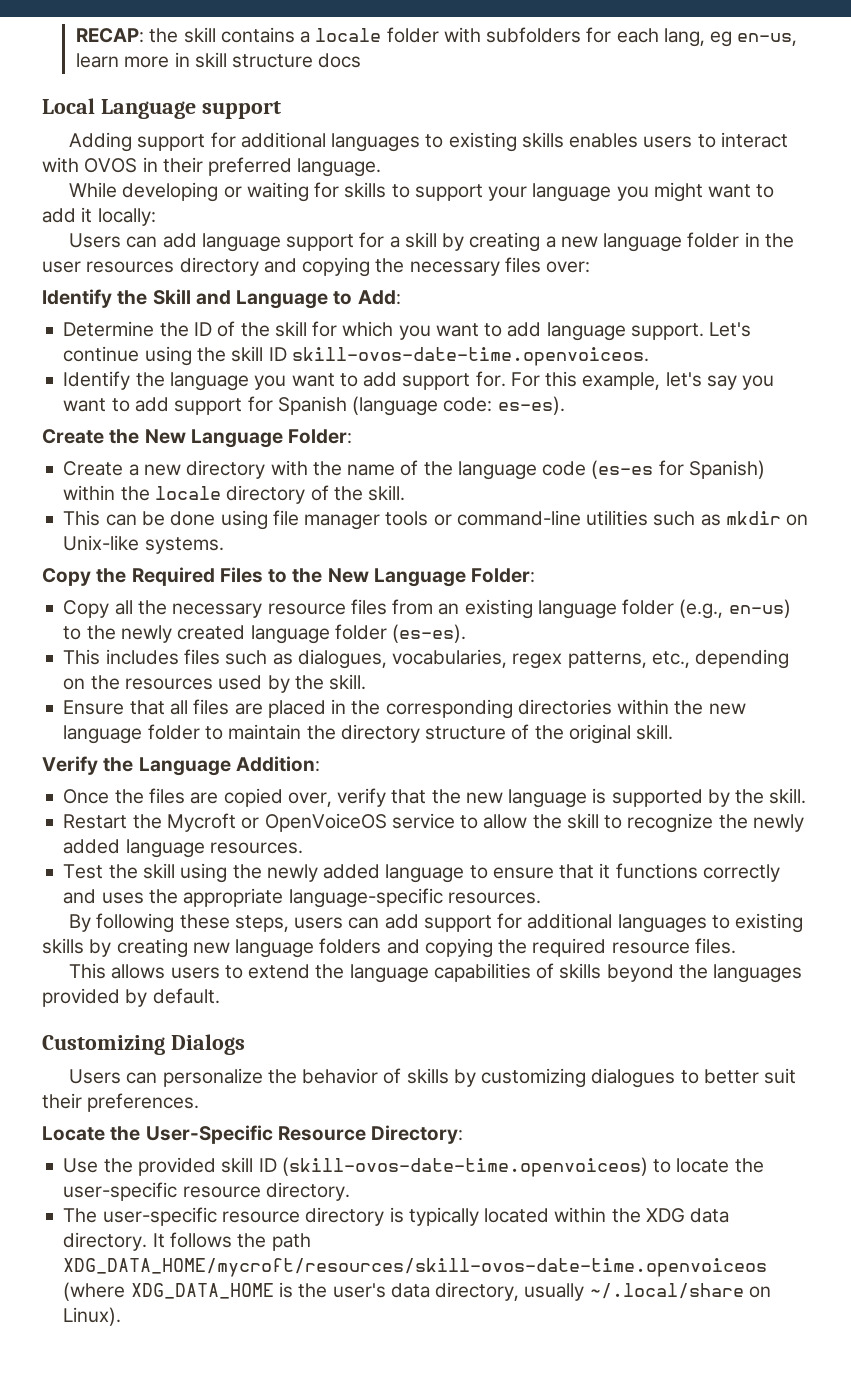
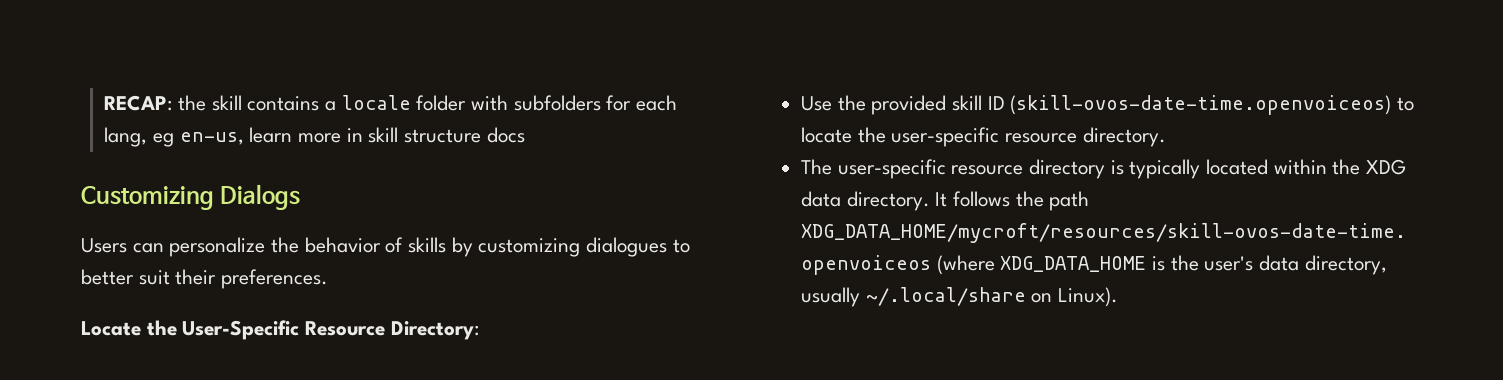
- Local Language support
- Adding support for additional languages to existing skills enables users to interact with OVOS in their preferred language.
- While developing or waiting for skills to support your language you might want to add it locally:
- Users can add language support for a skill by creating a new language folder in the user resources directory and copying the necessary files over:
- Identify the Skill and Language to Add:
- Determine the ID of the skill for which you want to add language support. Let's continue using the skill ID skill-ovos-date-time.openvoiceos.
- Identify the language you want to add support for. For this example, let's say you want to add support for Spanish (language code: es-es).
- Create the New Language Folder:
- Create a new directory with the name of the language code (es-es for Spanish) within the locale directory of the skill.
- This can be done using file manager tools or command-line utilities such as mkdir on Unix-like systems.
- Copy the Required Files to the New Language Folder:
- Copy all the necessary resource files from an existing language folder (e.g., en-us) to the newly created language folder (es-es).
- This includes files such as dialogues, vocabularies, regex patterns, etc., depending on the resources used by the skill.
- Ensure that all files are placed in the corresponding directories within the new language folder to maintain the directory structure of the original skill.
- Verify the Language Addition:
- Once the files are copied over, verify that the new language is supported by the skill.
- Restart the Mycroft or OpenVoiceOS service to allow the skill to recognize the newly added language resources.
- Test the skill using the newly added language to ensure that it functions correctly and uses the appropriate language-specific resources.
- By following these steps, users can add support for additional languages to existing skills by creating new language folders and copying the required resource files.
- This allows users to extend the language capabilities of skills beyond the languages provided by default.

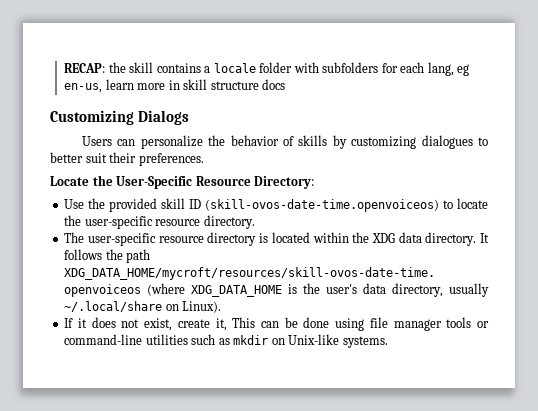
- The user-specific resource directory is typically located within the XDG data directory.
+ The user-specific resource directory is located within the XDG data directory.
+ If it does not exist, create it, This can be done using file manager tools or command-line utilities such as mkdir on Unix-like systems.

